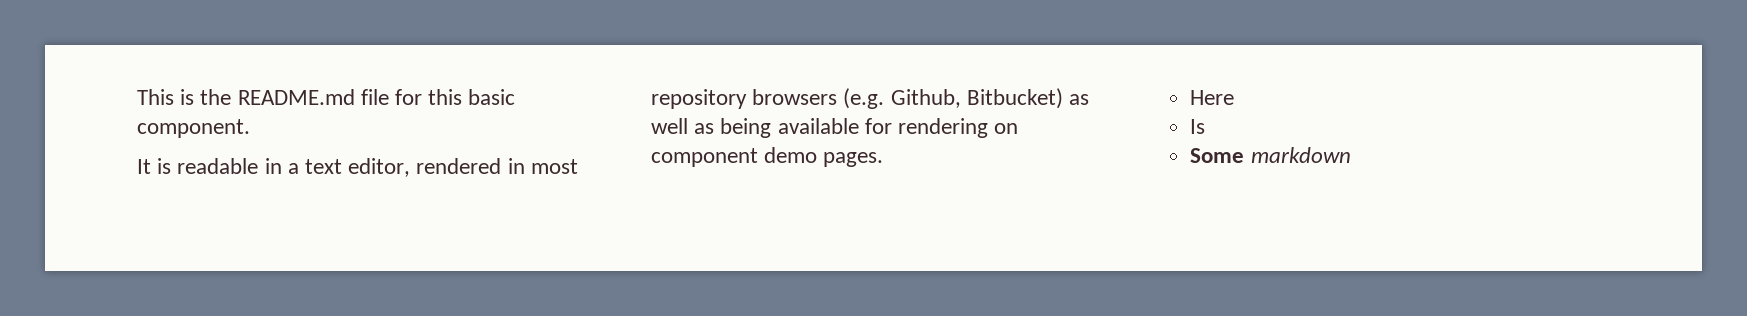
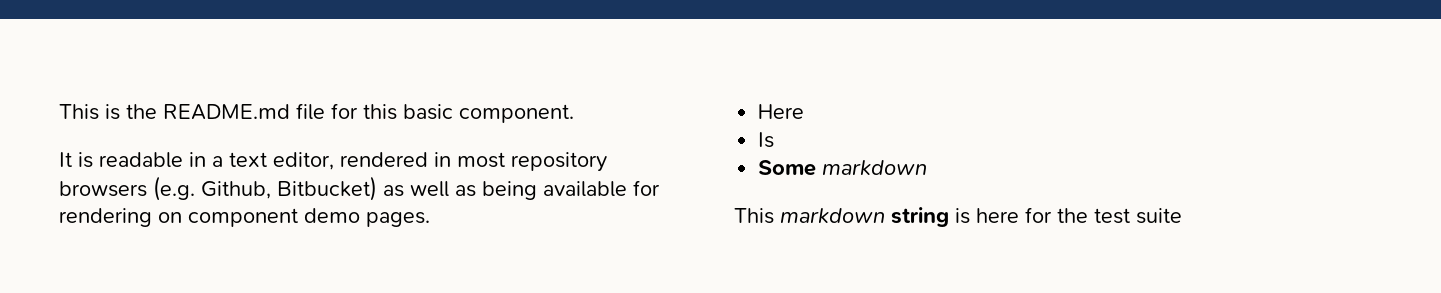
+ This markdown string is here for the test suite

